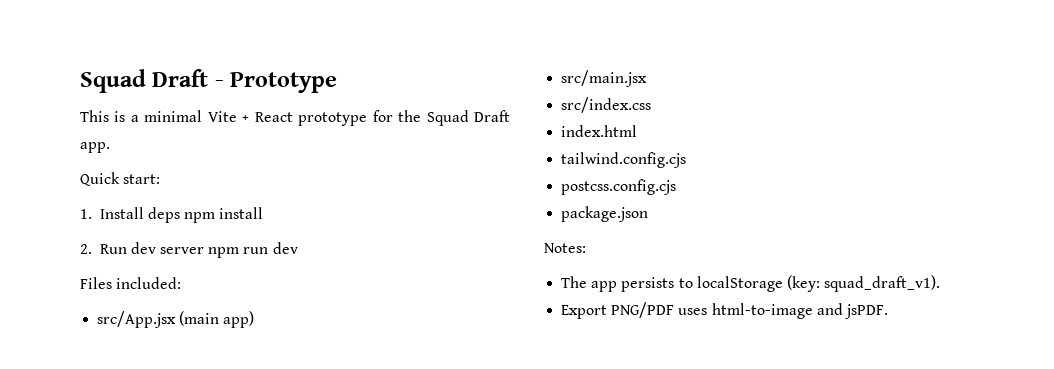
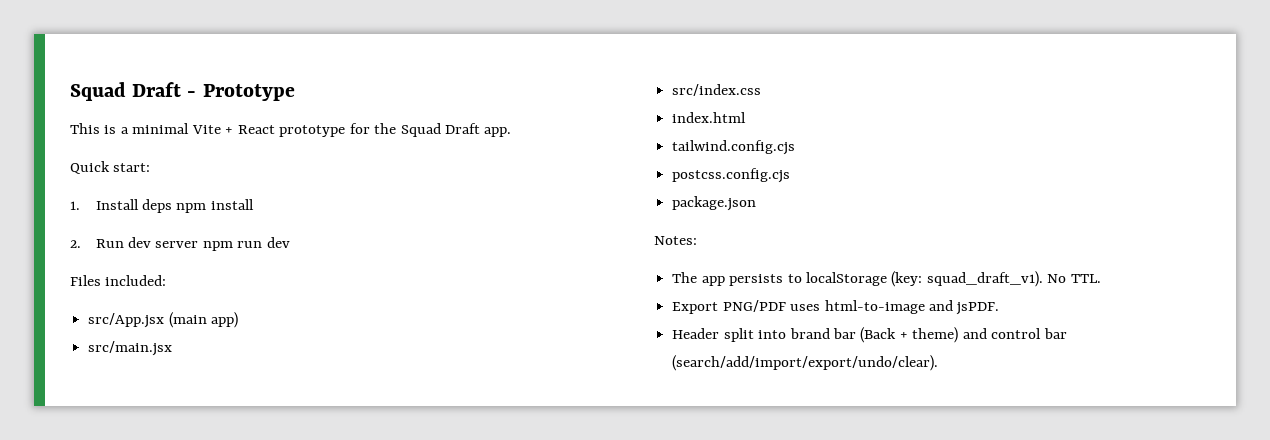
+ No TTL.
+ Header split into brand bar (Back + theme) and control bar (search/add/import/export/undo/clear).

